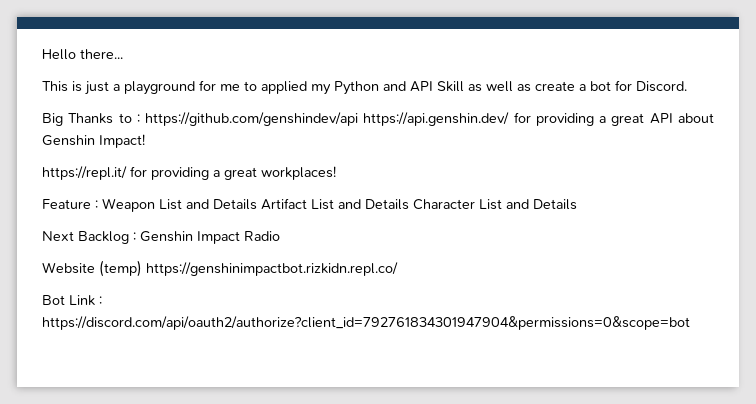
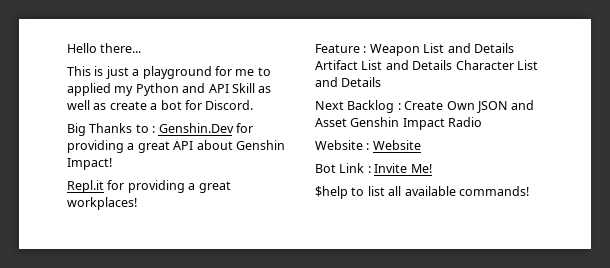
- Big Thanks to : https://github.com/genshindev/api https://api.genshin.dev/ for providing a great API about Genshin Impact!
+ Big Thanks to : Genshin.Dev for providing a great API about Genshin Impact!
- https://repl.it/ for providing a great workplaces!
+ Repl.it for providing a great workplaces!
- Next Backlog : Genshin Impact Radio
+ Next Backlog : Create Own JSON and Asset Genshin Impact Radio
- Website (temp) https://genshinimpactbot.rizkidn.repl.co/
+ Website : Website
- Bot Link : https://discord.com/api/oauth2/authorize?client_id=792761834301947904&permissions=0&scope=bot
+ Bot Link : Invite Me!
+ $help to list all available commands!

